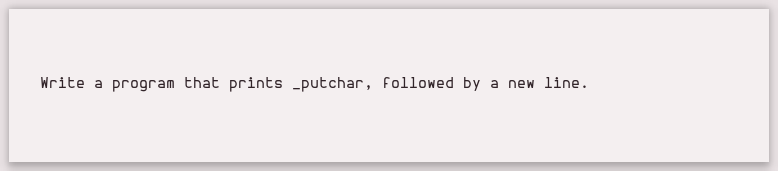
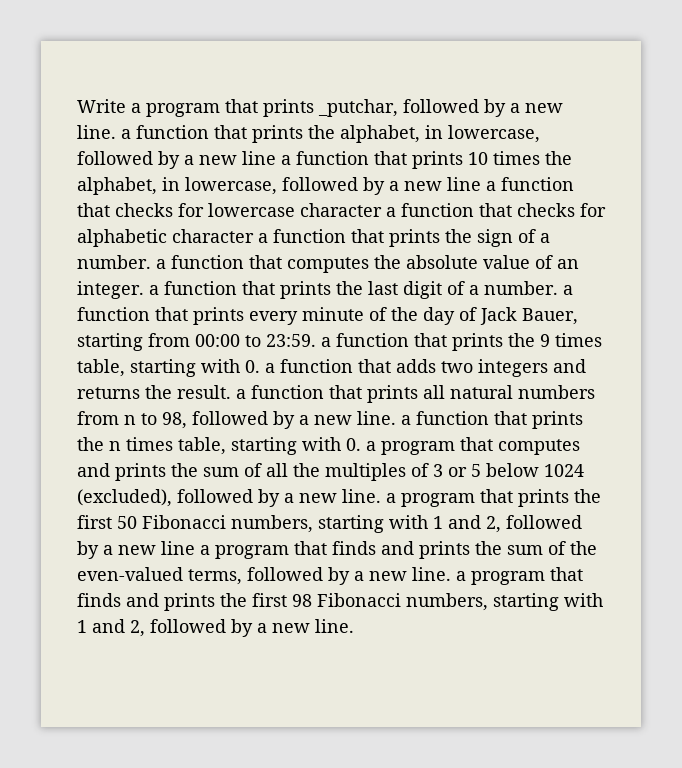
- Write a program that prints _putchar, followed by a new line.
+ Write a program that prints _putchar, followed by a new line. a function that prints the alphabet, in lowercase, followed by a new line a function that prints 10 times the alphabet, in lowercase, followed by a new line a function that checks for lowercase character a function that checks for alphabetic character a function that prints the sign of a number. a function that computes the absolute value of an integer. a function that prints the last digit of a number. a function that prints every minute of the day of Jack Bauer, starting from 00:00 to 23:59. a function that prints the 9 times table, starting with 0. a function that adds two integers and returns the result. a function that prints all natural numbers from n to 98, followed by a new line. a function that prints the n times table, starting with 0. a program that computes and prints the sum of all the multiples of 3 or 5 below 1024 (excluded), followed by a new line. a program that prints the first 50 Fibonacci numbers, starting with 1 and 2, followed by a new line a program that finds and prints the sum of the even-valued terms, followed by a new line. a program that finds and prints the first 98 Fibonacci numbers, starting with 1 and 2, followed by a new line.

